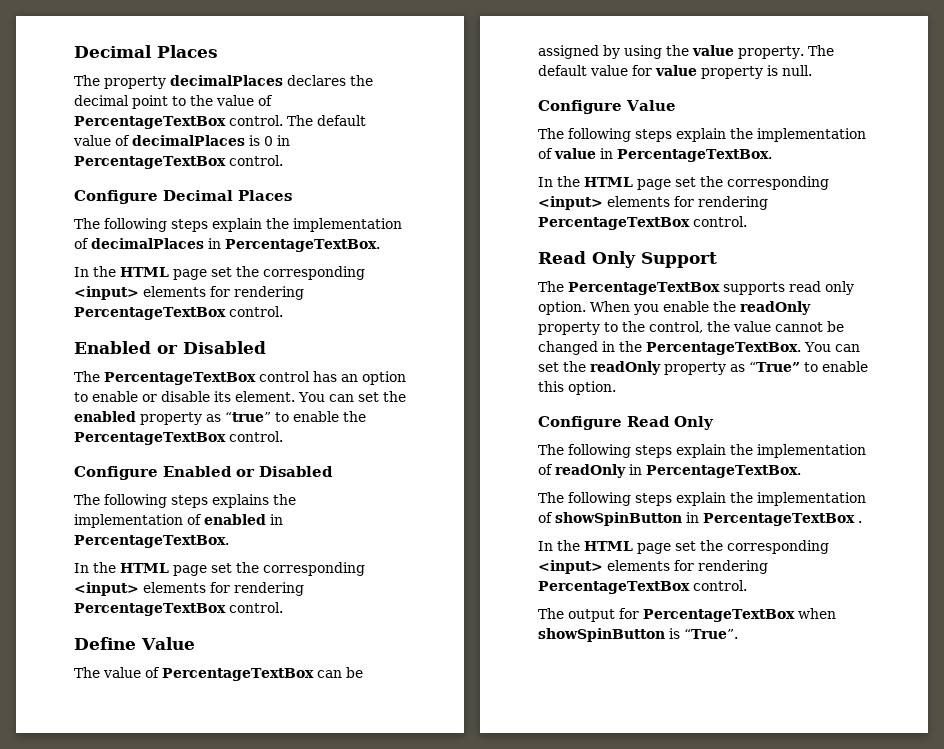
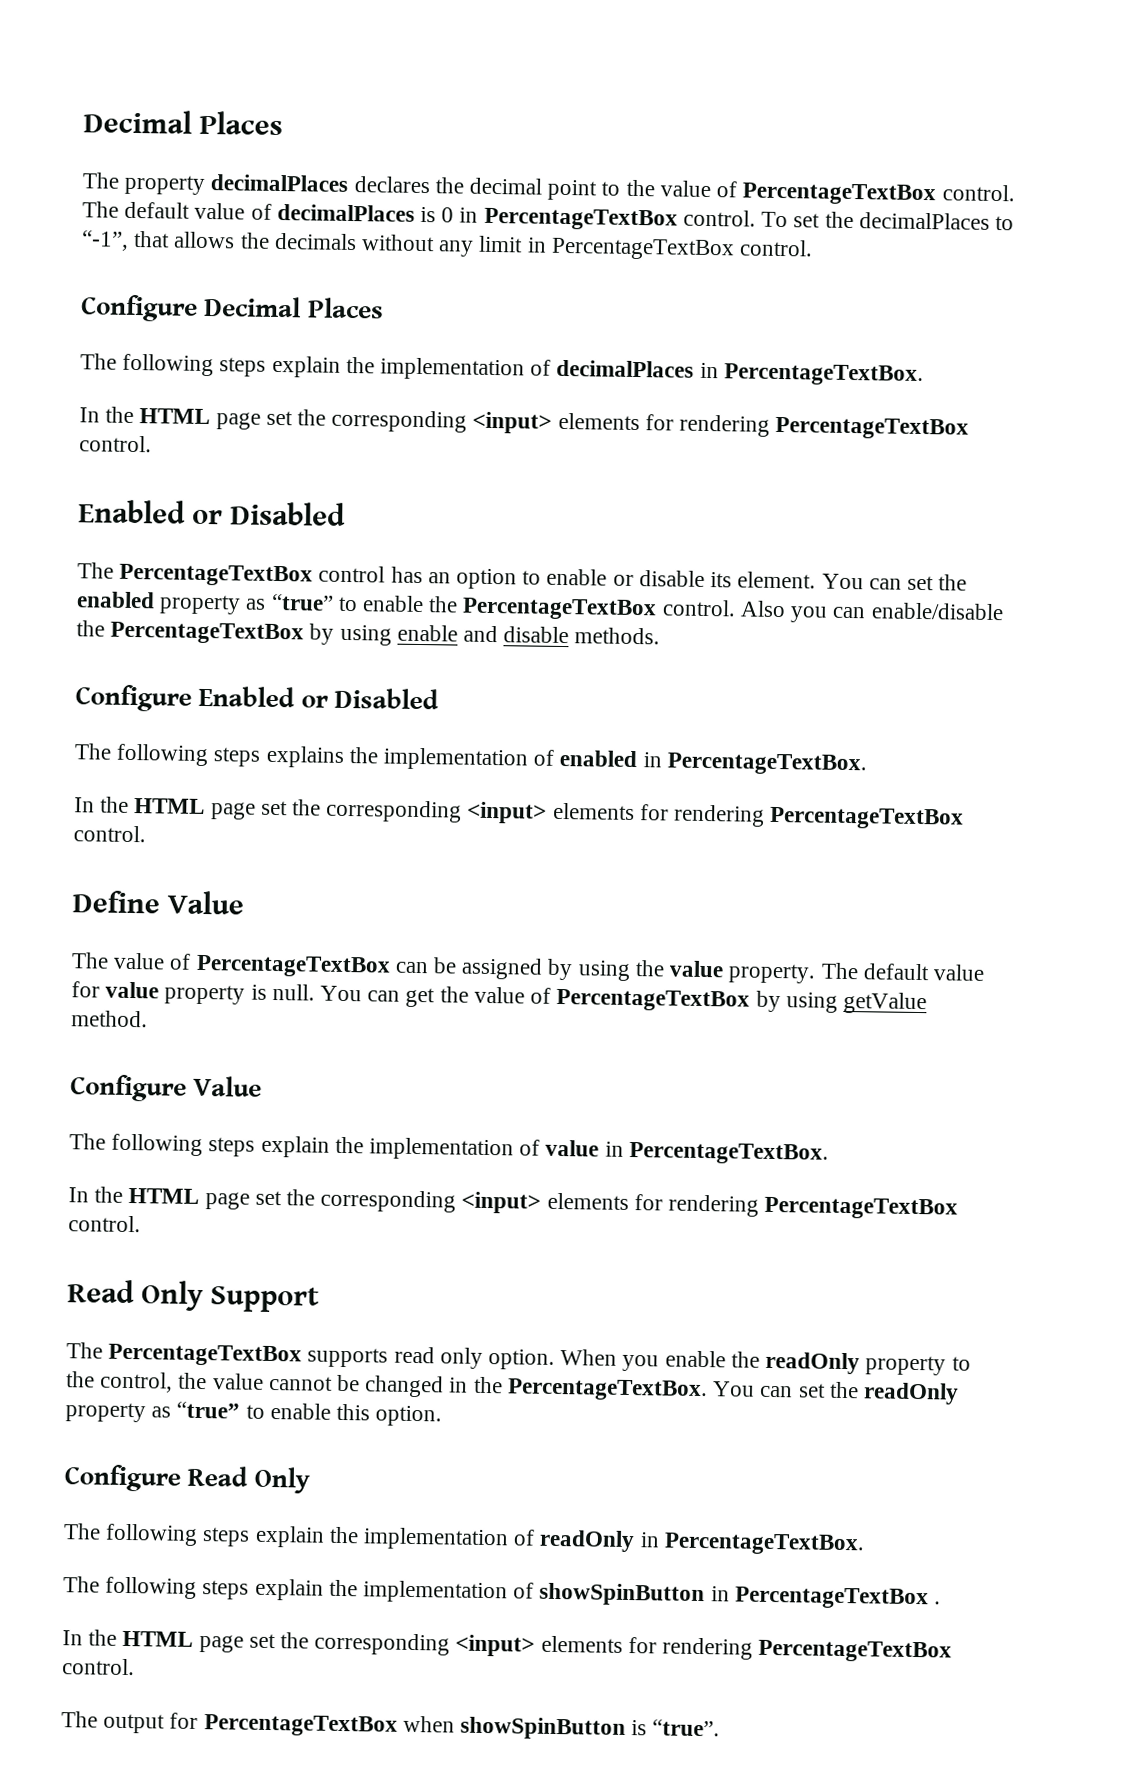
+ To set the decimalPlaces to “-1”, that allows the decimals without any limit in PercentageTextBox control.
+ Also you can enable/disable the PercentageTextBox by using enable and disable methods.
+ You can get the value of PercentageTextBox by using getValue method.
- You can set the readOnly property as “True” to enable this option.
+ You can set the readOnly property as “true” to enable this option.
- The output for PercentageTextBox when showSpinButton is “True”.
+ The output for PercentageTextBox when showSpinButton is “true”.

